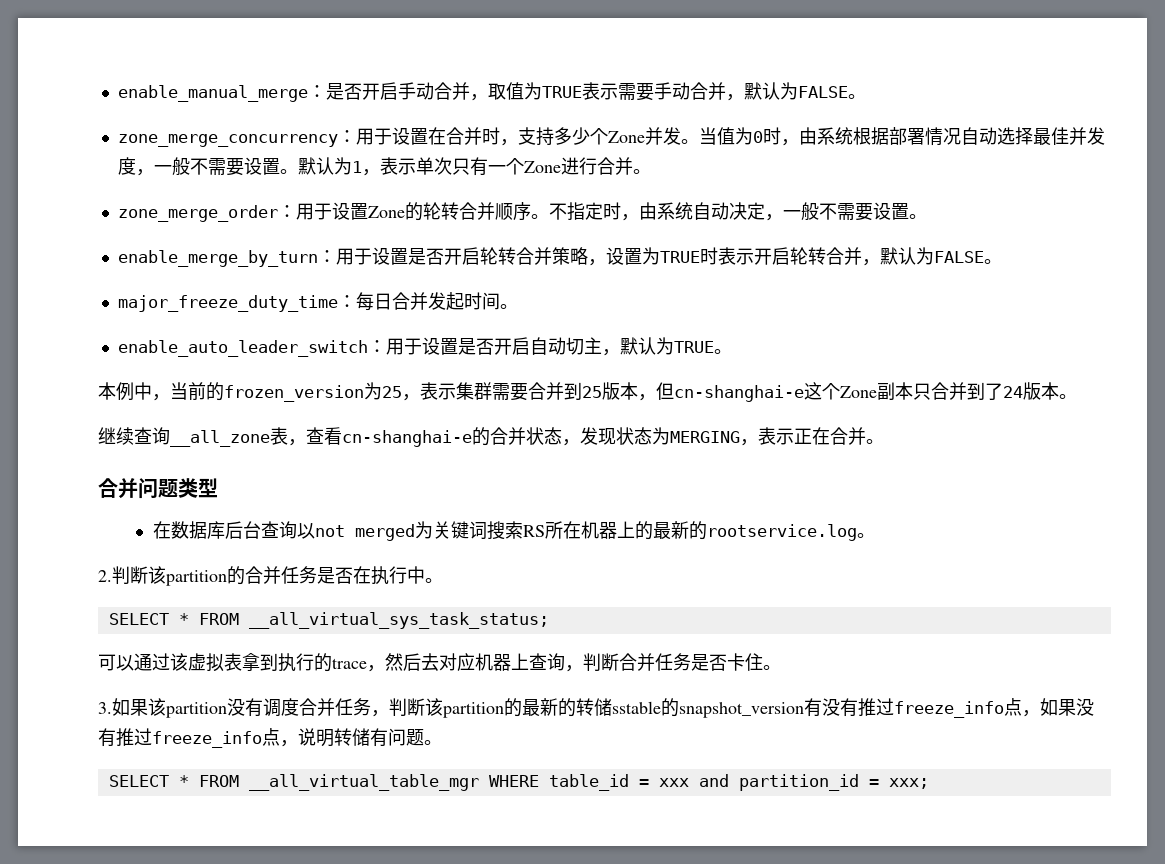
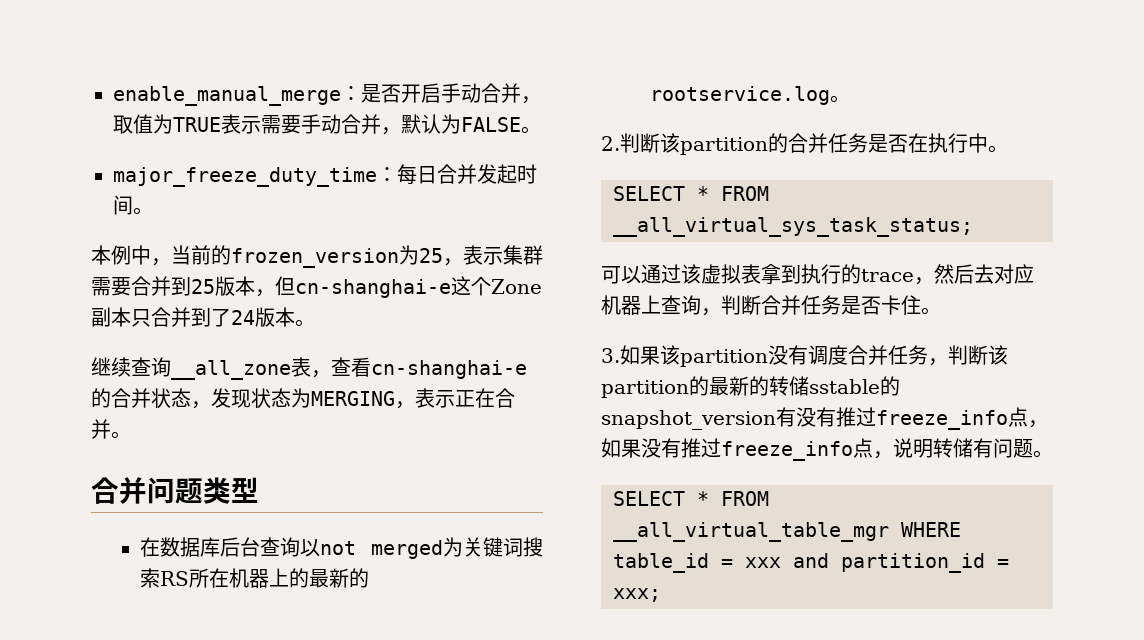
- zone_merge_concurrency：用于设置在合并时，支持多少个Zone并发。当值为0时，由系统根据部署情况自动选择最佳并发度，一般不需要设置。默认为1，表示单次只有一个Zone进行合并。
- zone_merge_order：用于设置Zone的轮转合并顺序。不指定时，由系统自动决定，一般不需要设置。
- enable_merge_by_turn：用于设置是否开启轮转合并策略，设置为TRUE时表示开启轮转合并，默认为FALSE。
- enable_auto_leader_switch：用于设置是否开启自动切主，默认为TRUE。

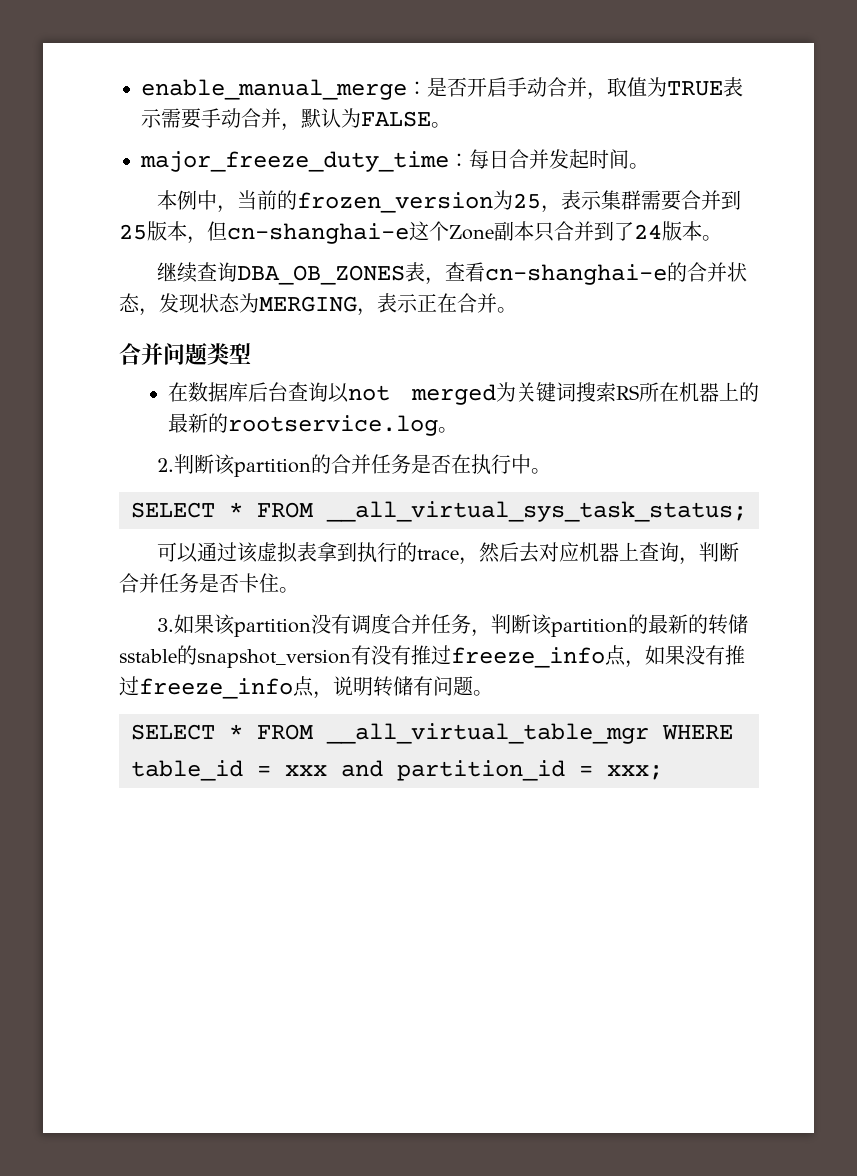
- 继续查询__all_zone表，查看cn-shanghai-e的合并状态，发现状态为MERGING，表示正在合并。
+ 继续查询DBA_OB_ZONES表，查看cn-shanghai-e的合并状态，发现状态为MERGING，表示正在合并。

